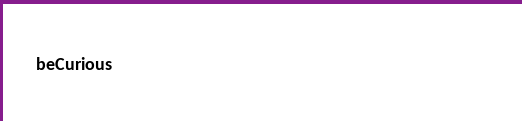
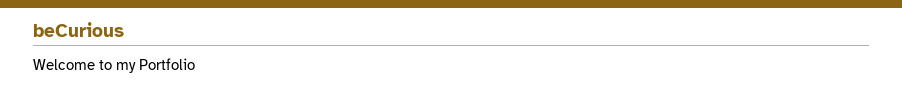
+ Welcome to my Portfolio

